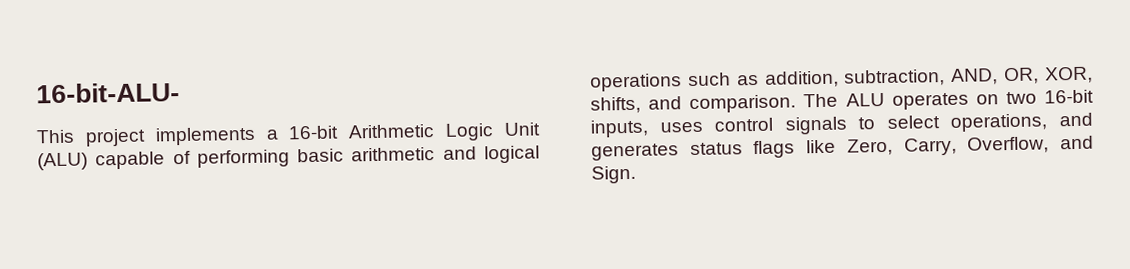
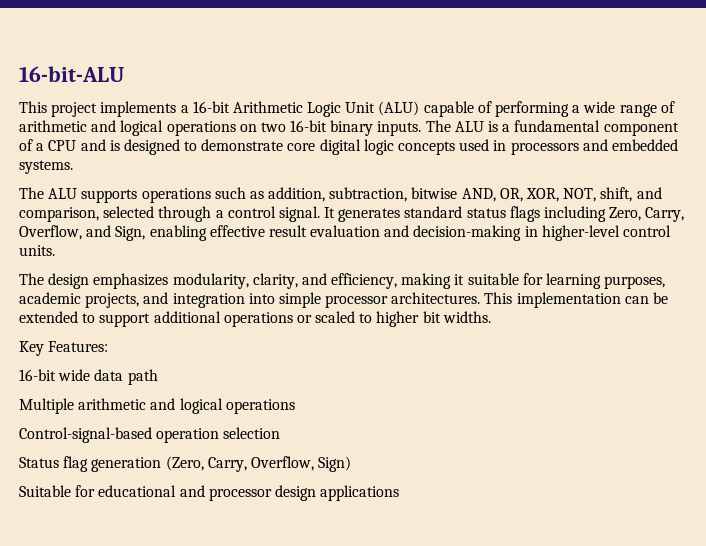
- 16-bit-ALU-
+ 16-bit-ALU
- This project implements a 16-bit Arithmetic Logic Unit (ALU) capable of performing basic arithmetic and logical operations such as addition, subtraction, AND, OR, XOR, shifts, and comparison. The ALU operates on two 16-bit inputs, uses control signals to select operations, and generates status flags like Zero, Carry, Overflow, and Sign.
+ This project implements a 16-bit Arithmetic Logic Unit (ALU) capable of performing a wide range of arithmetic and logical operations on two 16-bit binary inputs. The ALU is a fundamental component of a CPU and is designed to demonstrate core digital logic concepts used in processors and embedded systems.
+ The ALU supports operations such as addition, subtraction, bitwise AND, OR, XOR, NOT, shift, and comparison, selected through a control signal. It generates standard status flags including Zero, Carry, Overflow, and Sign, enabling effective result evaluation and decision-making in higher-level control units.
+ The design emphasizes modularity, clarity, and efficiency, making it suitable for learning purposes, academic projects, and integration into simple processor architectures. This implementation can be extended to support additional operations or scaled to higher bit widths.
+ Key Features:
+ 16-bit wide data path
+ Multiple arithmetic and logical operations
+ Control-signal-based operation selection
+ Status flag generation (Zero, Carry, Overflow, Sign)
+ Suitable for educational and processor design applications

